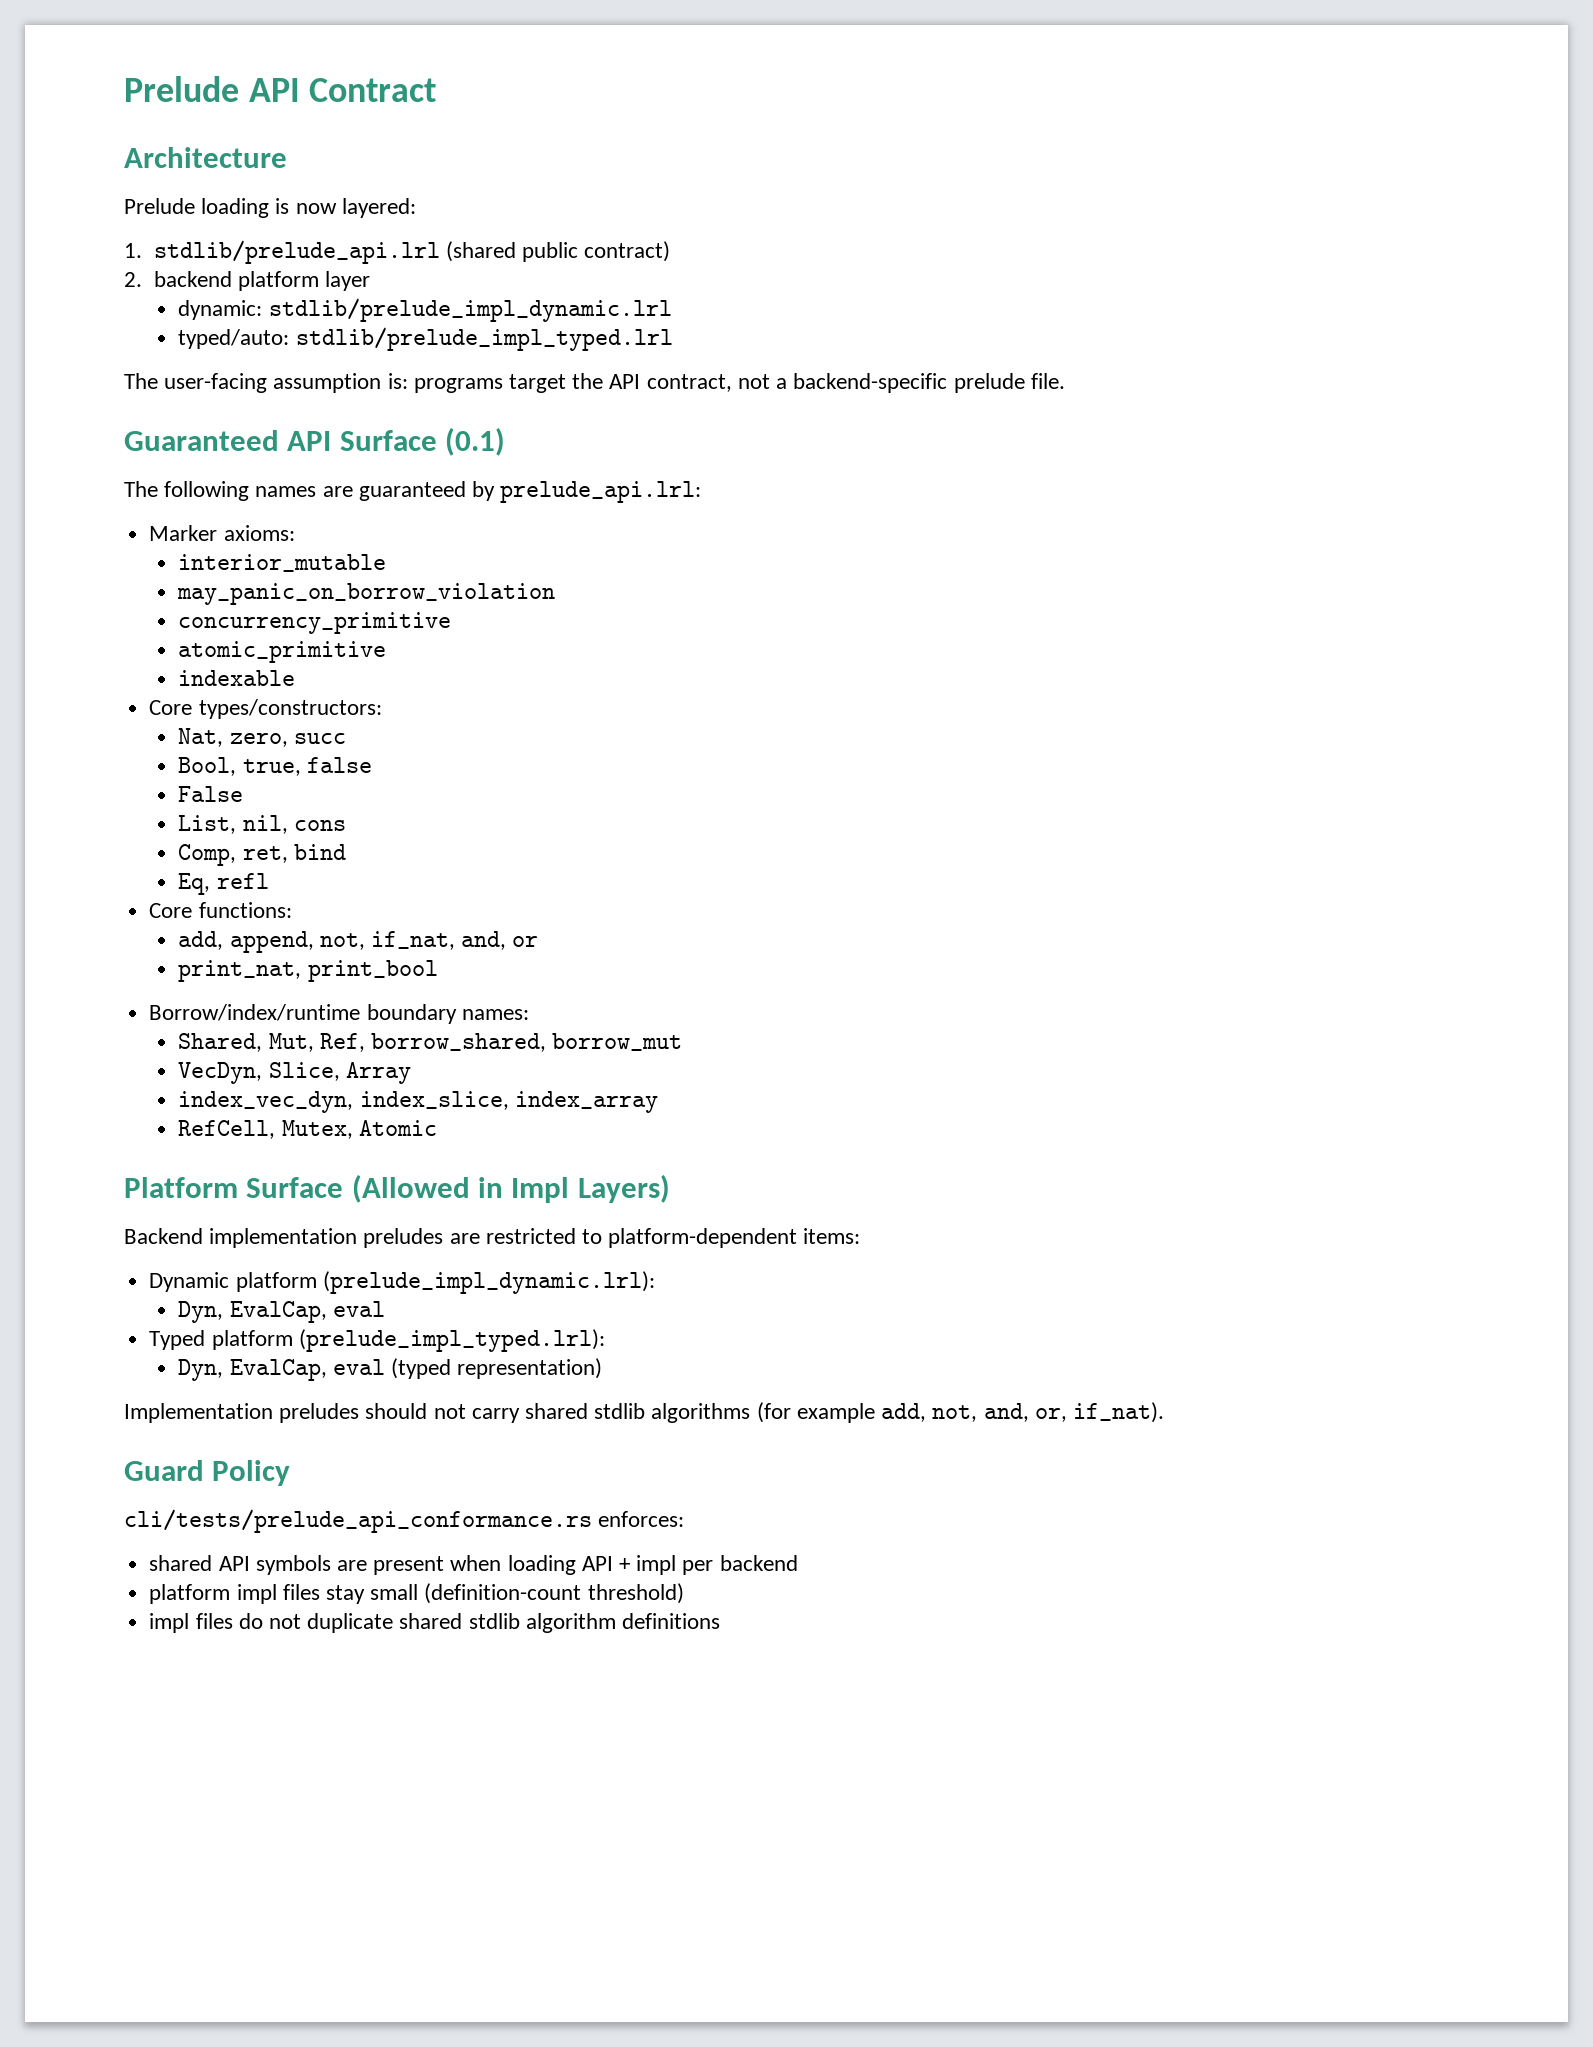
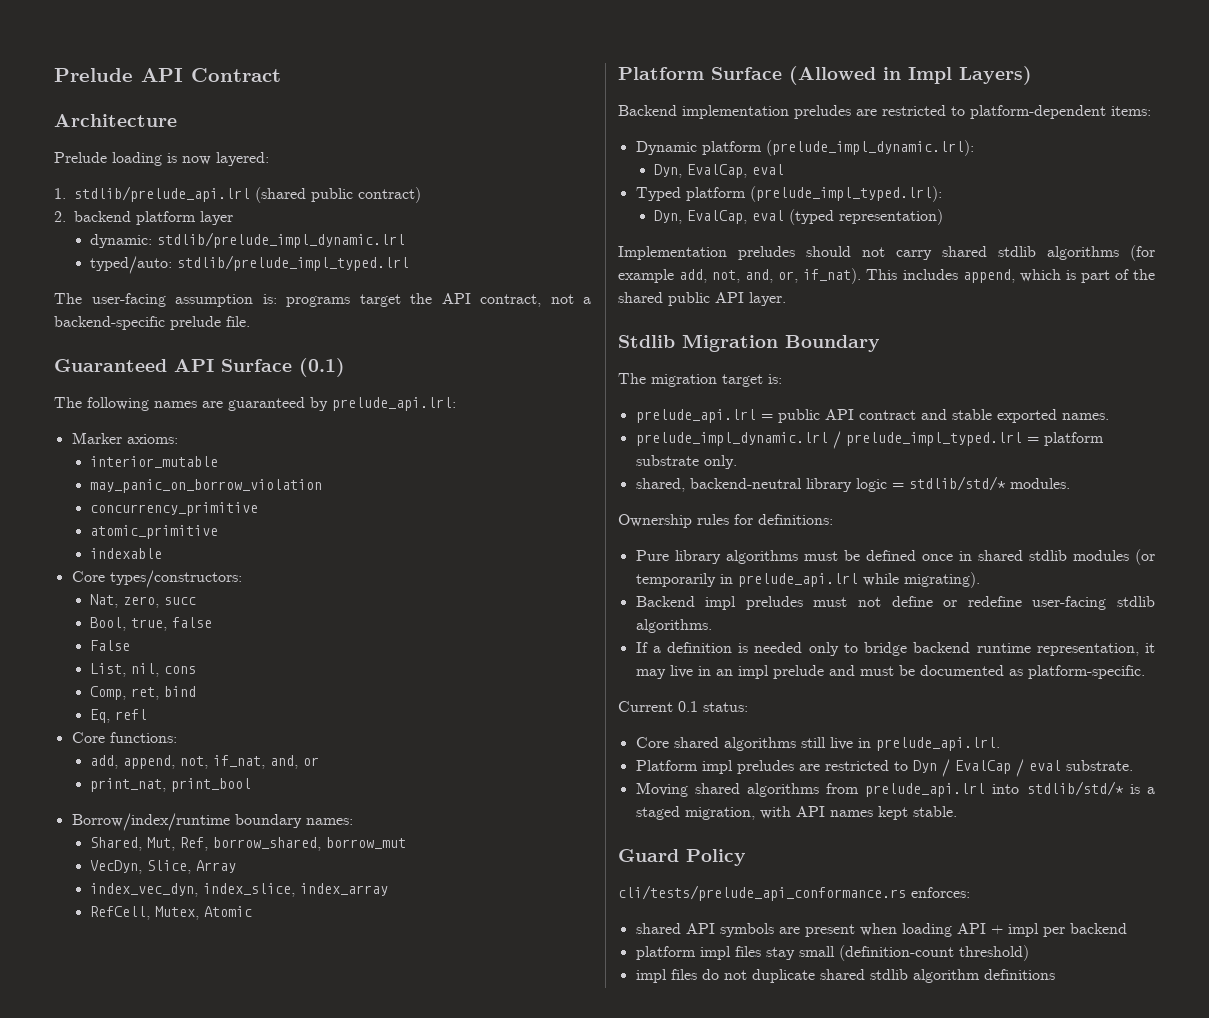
+ This includes append, which is part of the shared public API layer.
+ Stdlib Migration Boundary
+ The migration target is:
+ prelude_api.lrl = public API contract and stable exported names.
+ prelude_impl_dynamic.lrl / prelude_impl_typed.lrl = platform substrate only.
+ shared, backend-neutral library logic = stdlib/std/* modules.
+ Ownership rules for definitions:
+ Pure library algorithms must be defined once in shared stdlib modules (or temporarily in prelude_api.lrl while migrating).
+ Backend impl preludes must not define or redefine user-facing stdlib algorithms.
+ If a definition is needed only to bridge backend runtime representation, it may live in an impl prelude and must be documented as platform-specific.
+ Current 0.1 status:
+ Core shared algorithms still live in prelude_api.lrl.
+ Platform impl preludes are restricted to Dyn / EvalCap / eval substrate.
+ Moving shared algorithms from prelude_api.lrl into stdlib/std/* is a staged migration, with API names kept stable.

